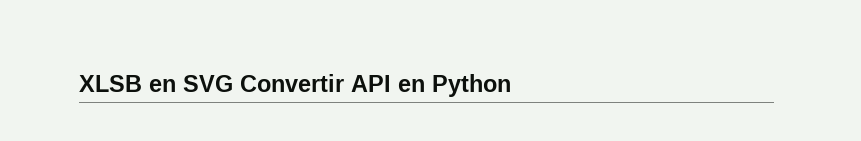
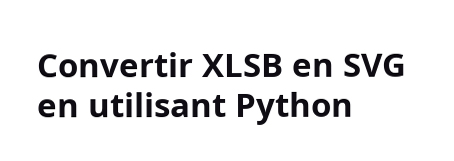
- XLSB en SVG Convertir API en Python
+ Convertir XLSB en SVG en utilisant Python

